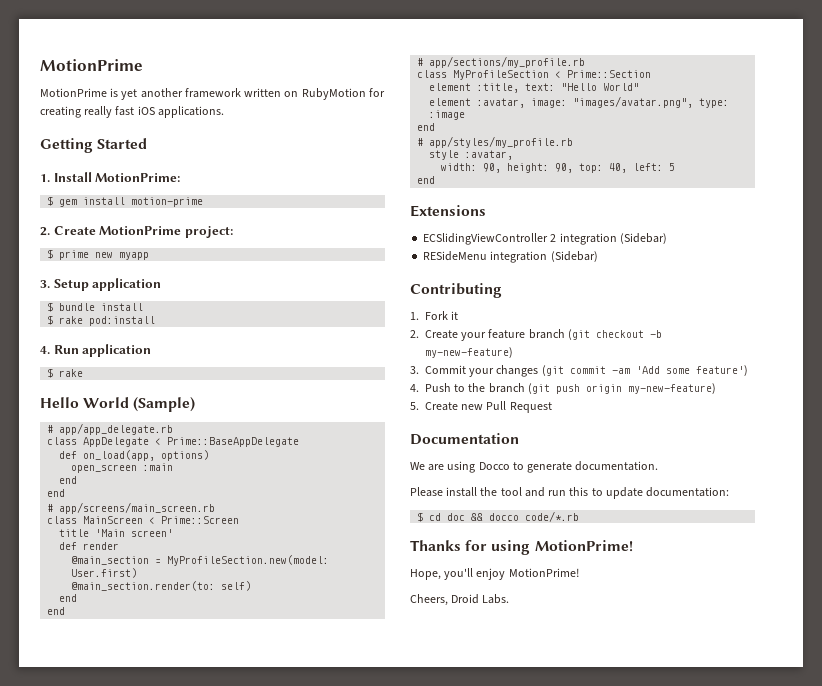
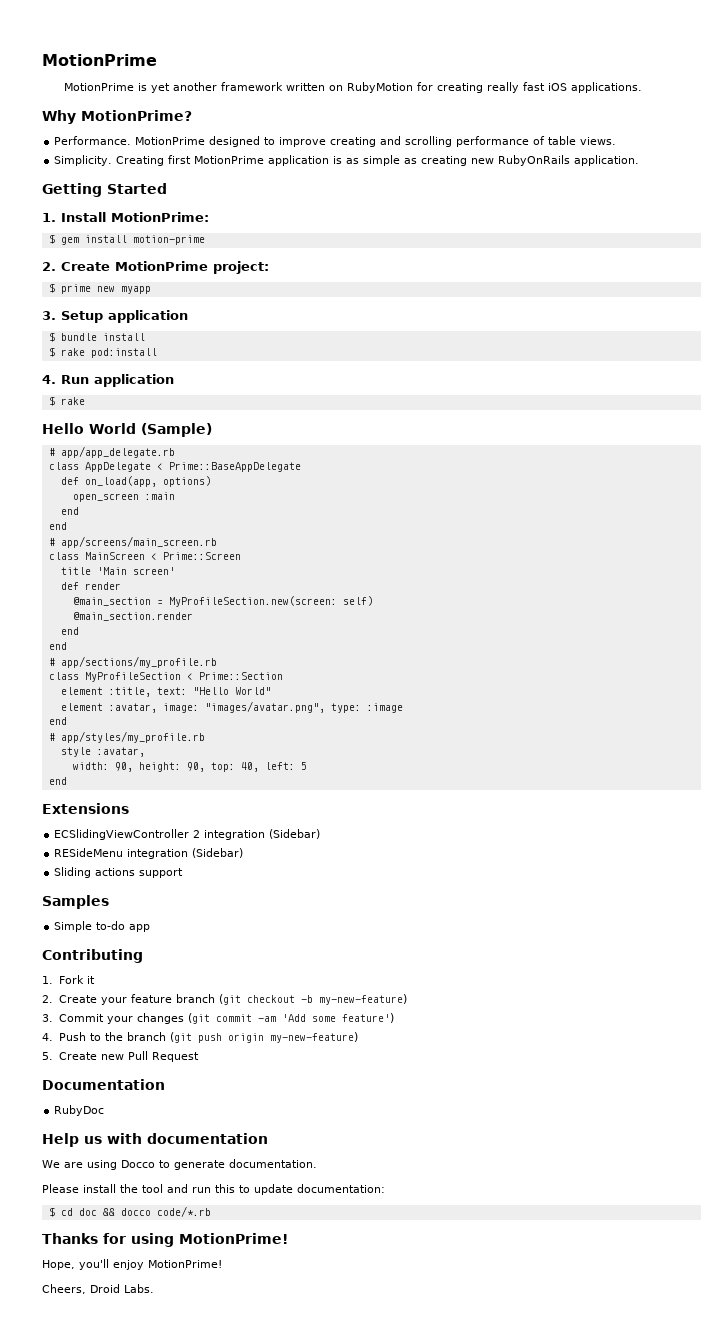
+ Why MotionPrime?
+ Performance. MotionPrime designed to improve creating and scrolling performance of table views.
+ Simplicity. Creating first MotionPrime application is as simple as creating new RubyOnRails application.
- @main_section = MyProfileSection.new(model: User.first)
- @main_section.render(to: self)
+ @main_section = MyProfileSection.new(screen: self)
+ @main_section.render
+ Sliding actions support
+ Samples
+ Simple to-do app
+ RubyDoc
+ Help us with documentation

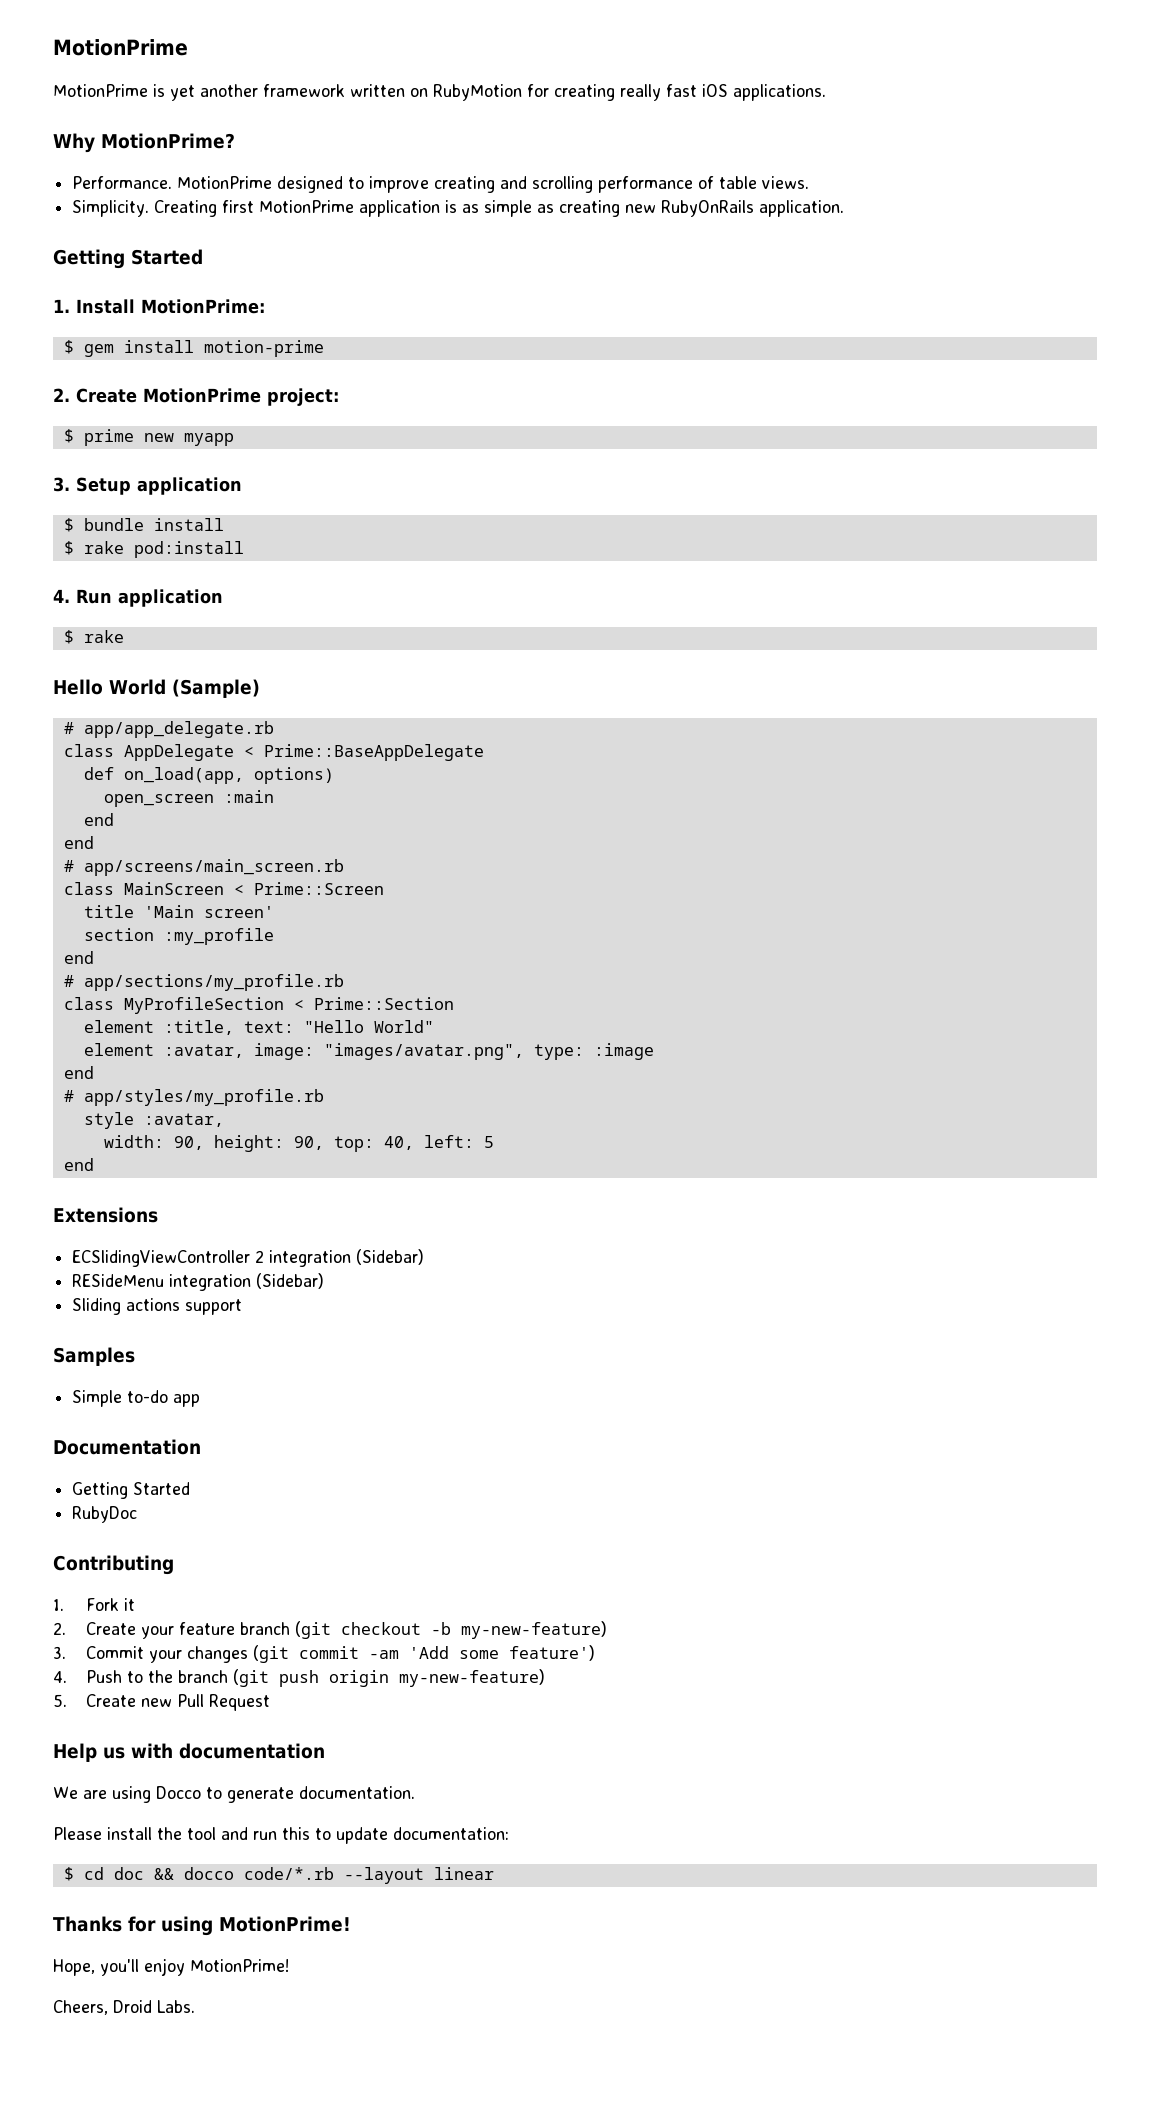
- def render
- @main_section = MyProfileSection.new(screen: self)
- @main_section.render
- end
+ section :my_profile
+ Documentation
+ Getting Started
+ RubyDoc
- Documentation
- RubyDoc
- $ cd doc && docco code/*.rb
+ $ cd doc && docco code/*.rb --layout linear

